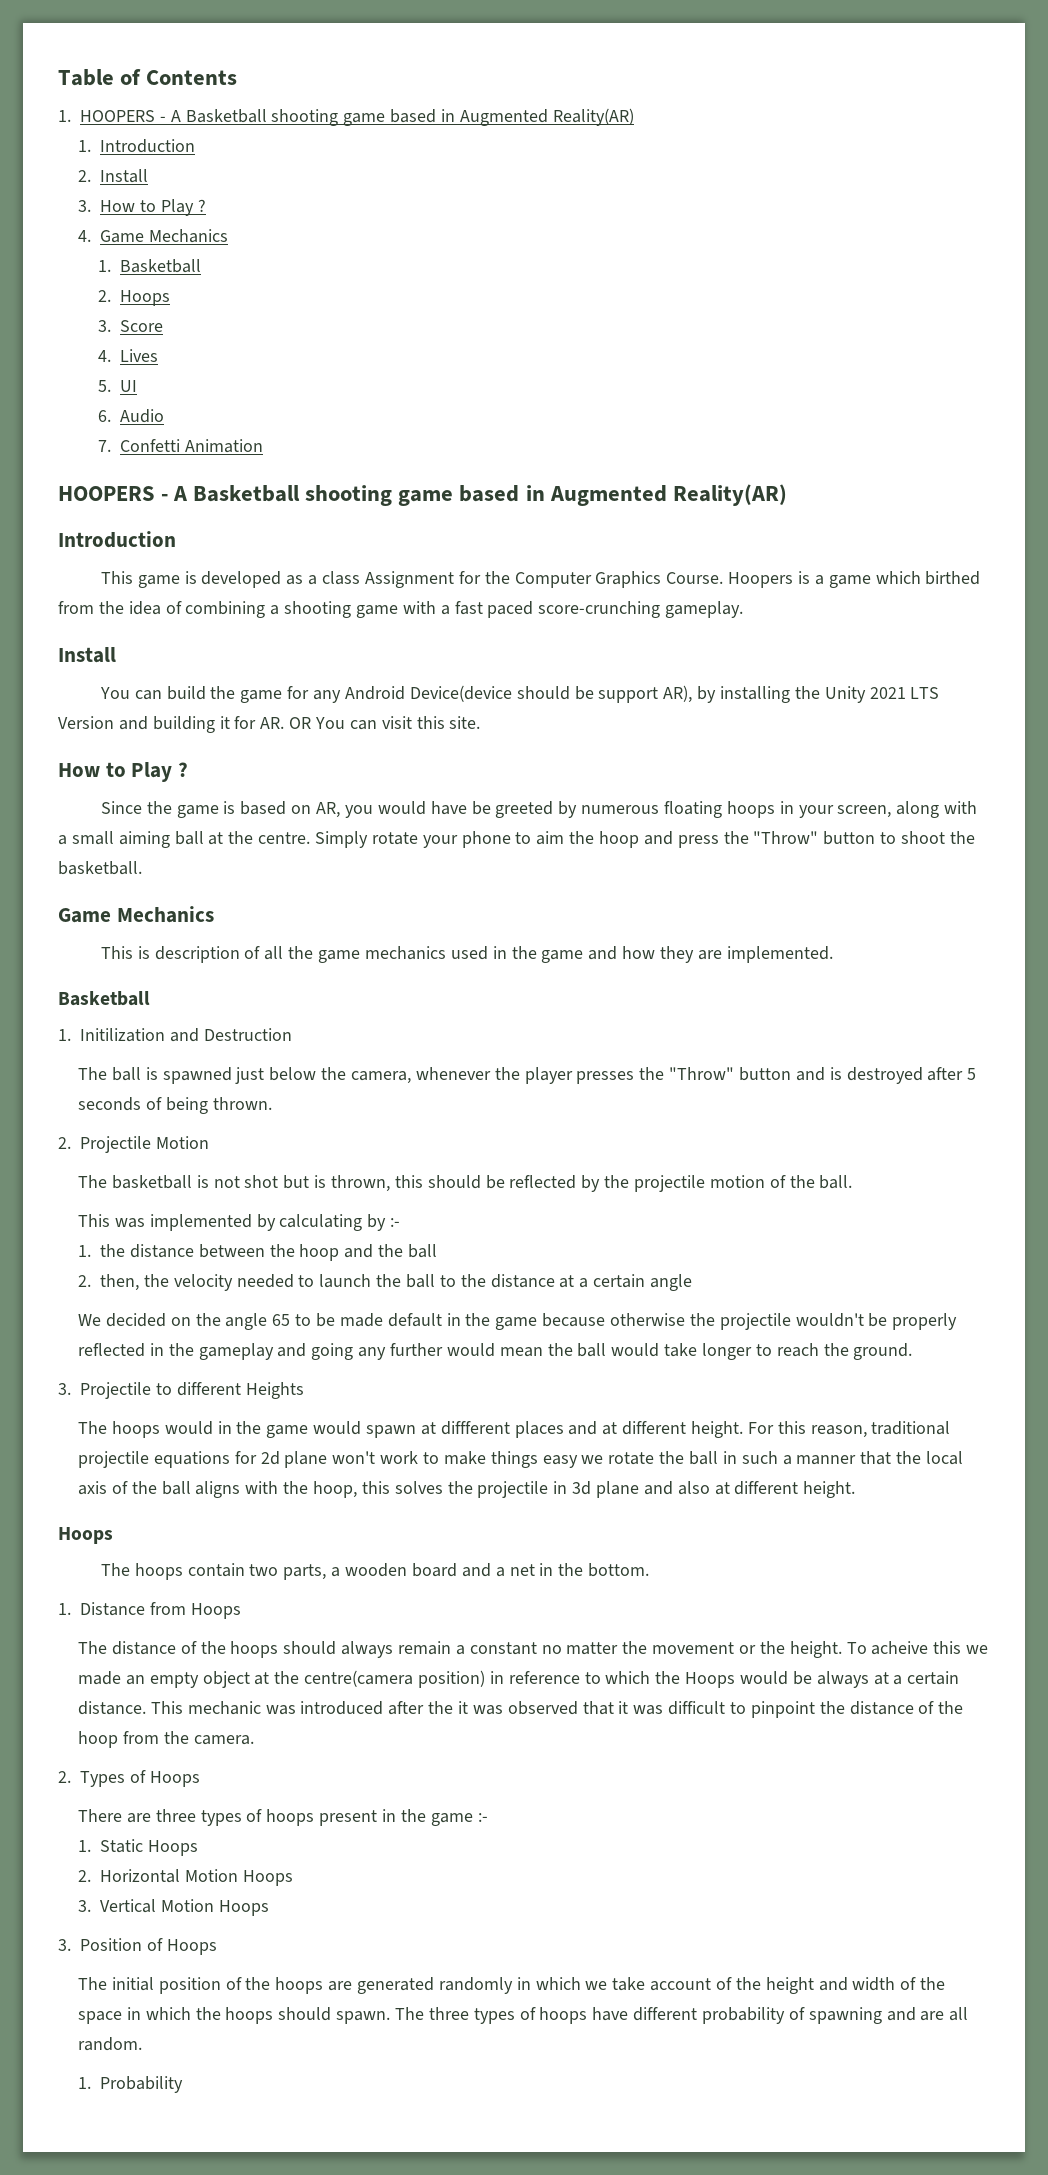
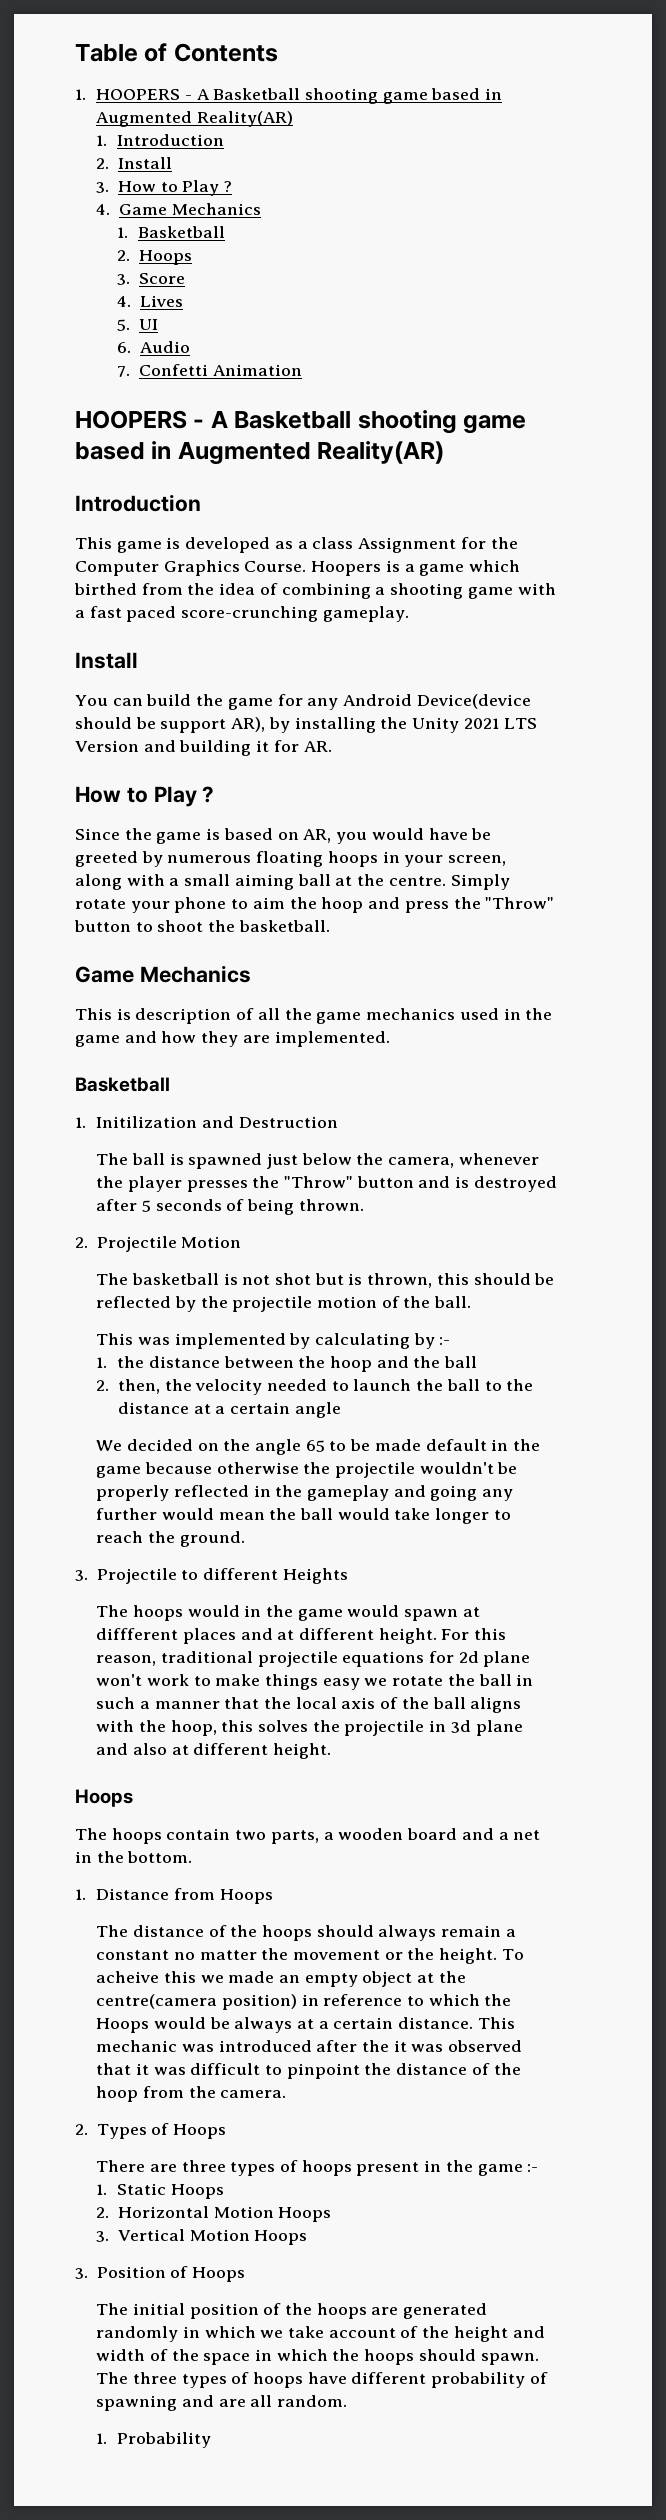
- You can build the game for any Android Device(device should be support AR), by installing the Unity 2021 LTS Version and building it for AR. OR You can visit this site.
+ You can build the game for any Android Device(device should be support AR), by installing the Unity 2021 LTS Version and building it for AR.

